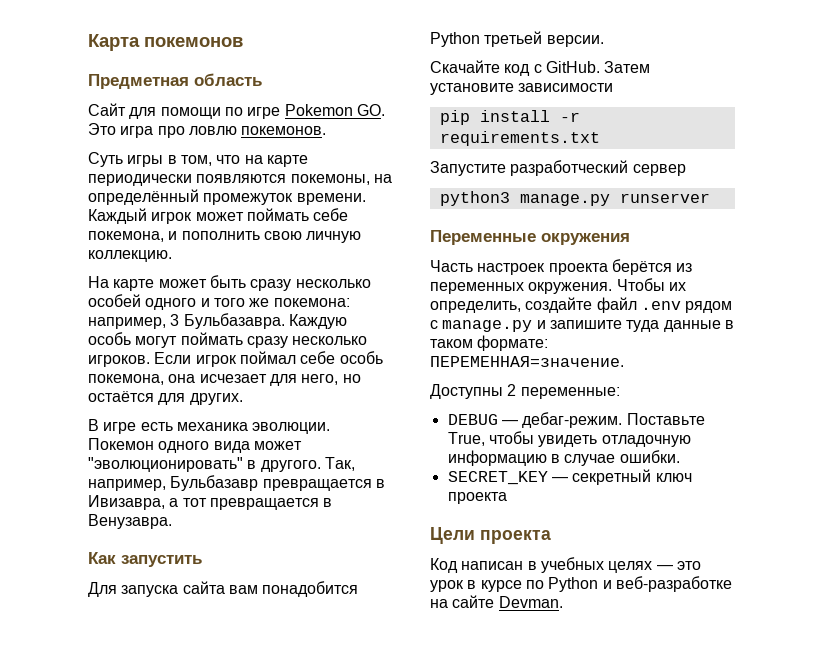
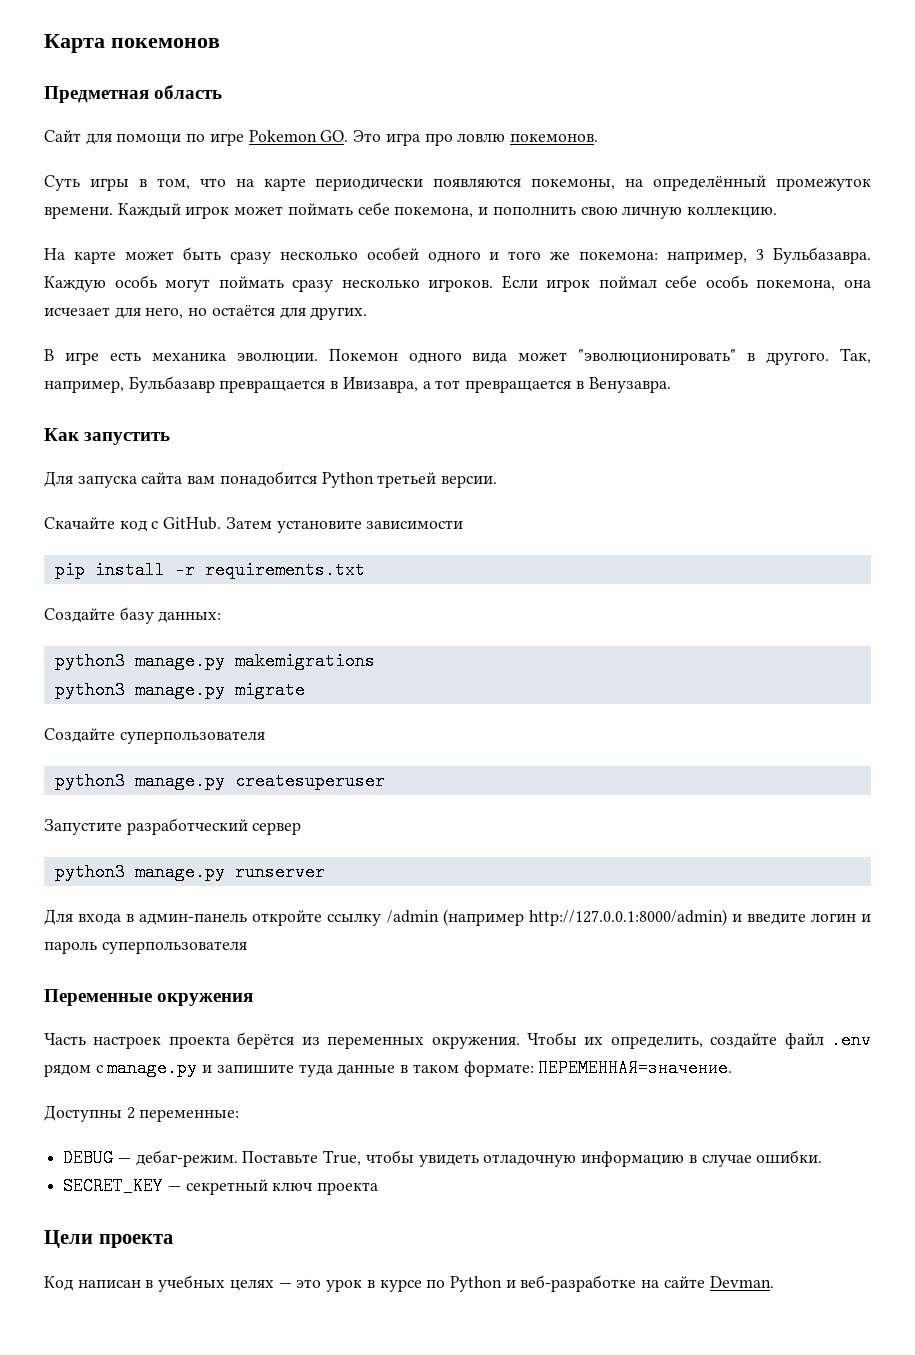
+ Создайте базу данных:
+ python3 manage.py makemigrations
+ python3 manage.py migrate
+ Создайте суперпользователя
+ python3 manage.py createsuperuser
+ Для входа в админ-панель откройте ссылку /admin (например http://127.0.0.1:8000/admin) и введите логин и пароль суперпользователя

